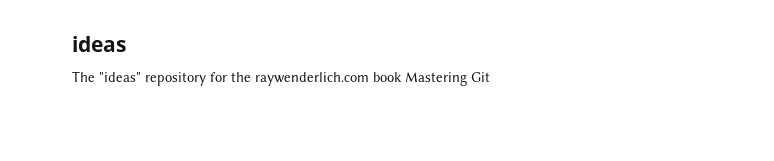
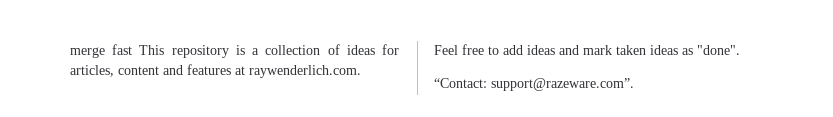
- ideas
- The "ideas" repository for the raywenderlich.com book Mastering Git
+ merge fast This repository is a collection of ideas for articles, content and features at raywenderlich.com.
+ Feel free to add ideas and mark taken ideas as "done".
+ “Contact: support@razeware.com”.

